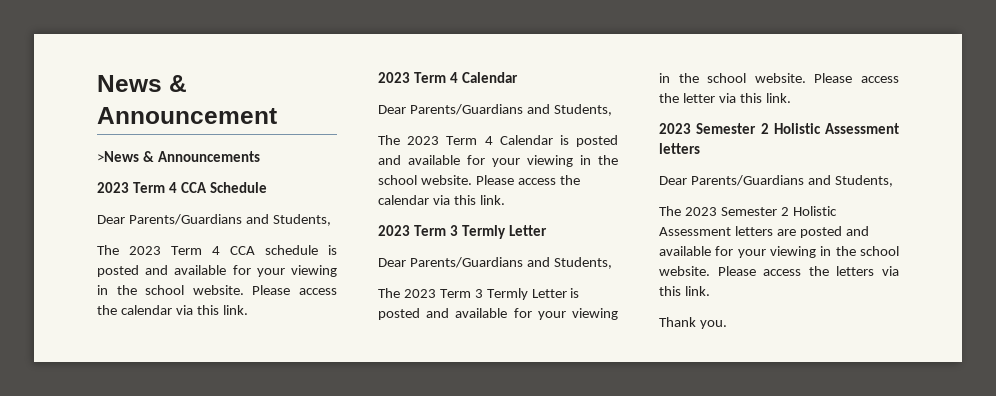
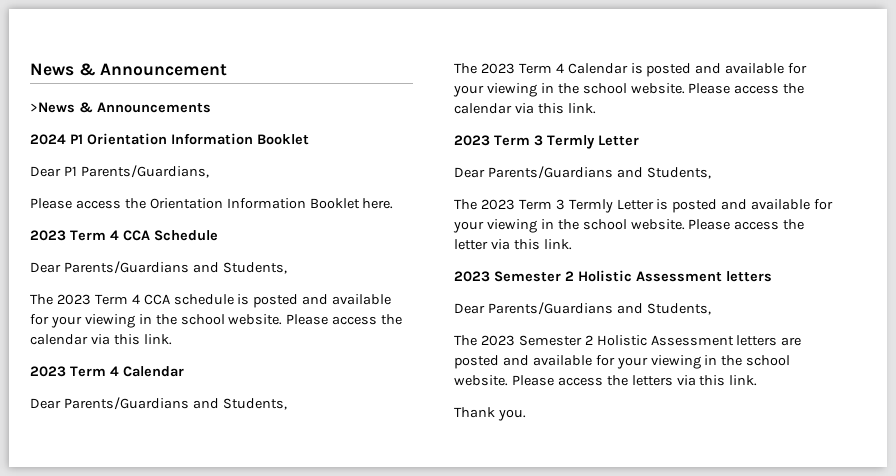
+ 2024 P1 Orientation Information Booklet
+ Dear P1 Parents/Guardians,
+ Please access the Orientation Information Booklet here.

